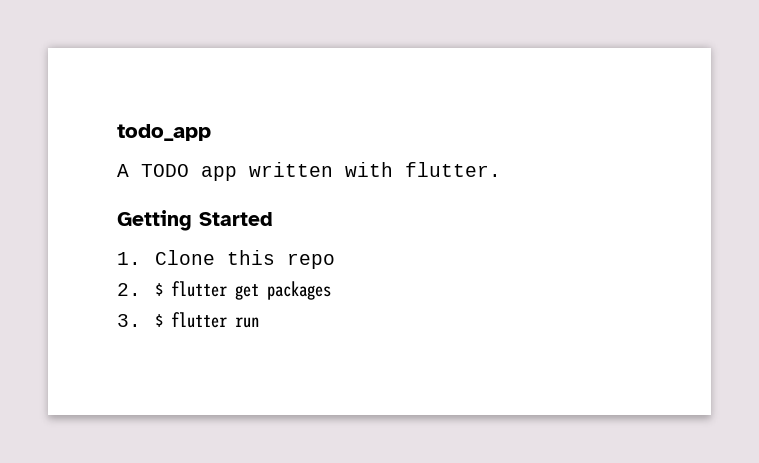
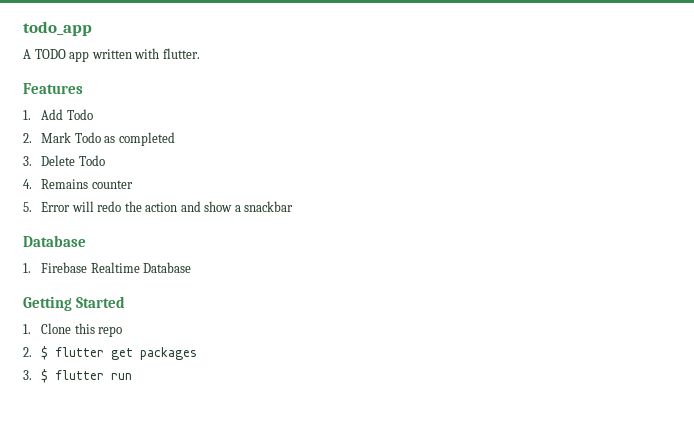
+ Features
+ 1. Add Todo
+ 2. Mark Todo as completed
+ 3. Delete Todo
+ 4. Remains counter
+ 5. Error will redo the action and show a snackbar
+ Database
+ 1. Firebase Realtime Database

